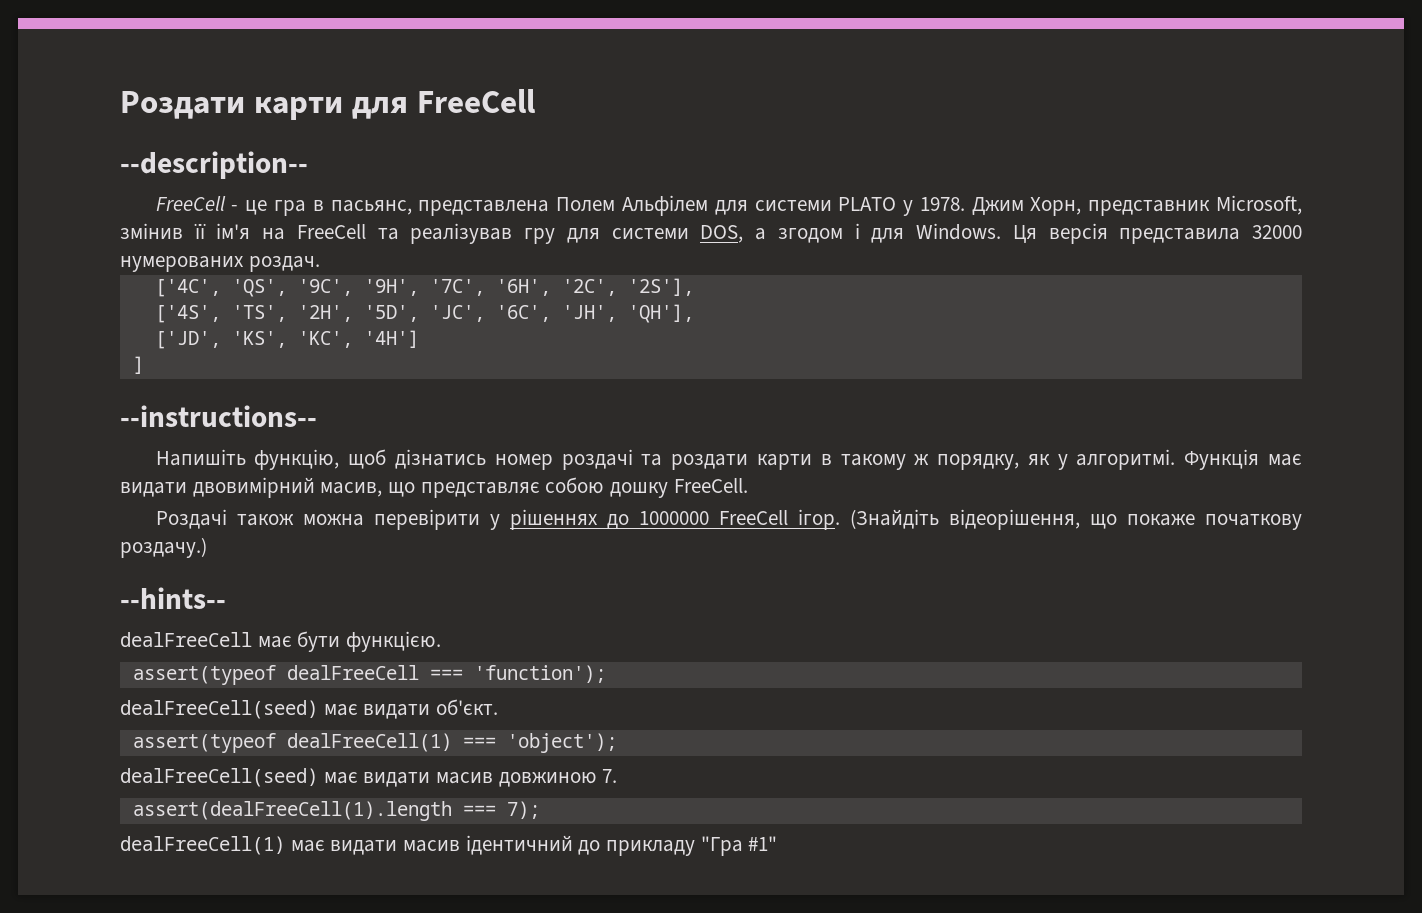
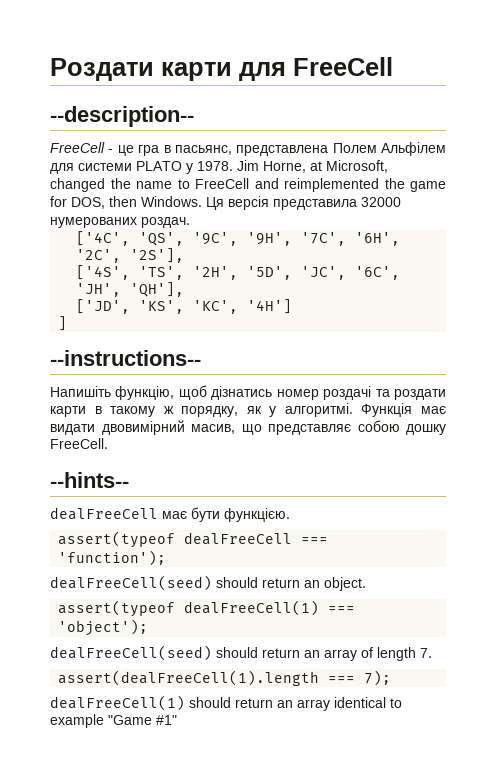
- Джим Хорн, представник Microsoft, змінив її ім'я на FreeCell та реалізував гру для системи DOS, а згодом і для Windows.
+ Jim Horne, at Microsoft, changed the name to FreeCell and reimplemented the game for DOS, then Windows.
- Роздачі також можна перевірити у рішеннях до 1000000 FreeCell ігор. (Знайдіть відеорішення, що покаже початкову роздачу.)
- dealFreeCell(seed) має видати об'єкт.
+ dealFreeCell(seed) should return an object.
- dealFreeCell(seed) має видати масив довжиною 7.
+ dealFreeCell(seed) should return an array of length 7.
- dealFreeCell(1) має видати масив ідентичний до прикладу "Гра #1"
+ dealFreeCell(1) should return an array identical to example "Game #1"

